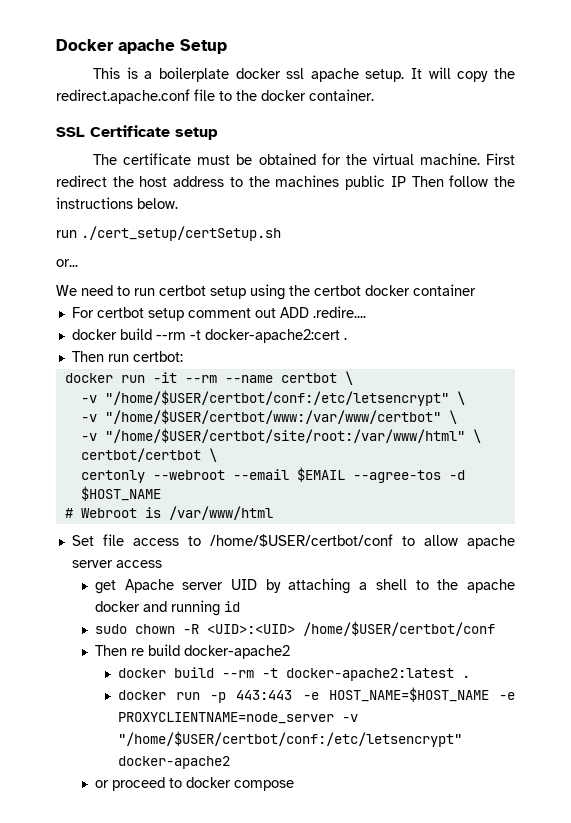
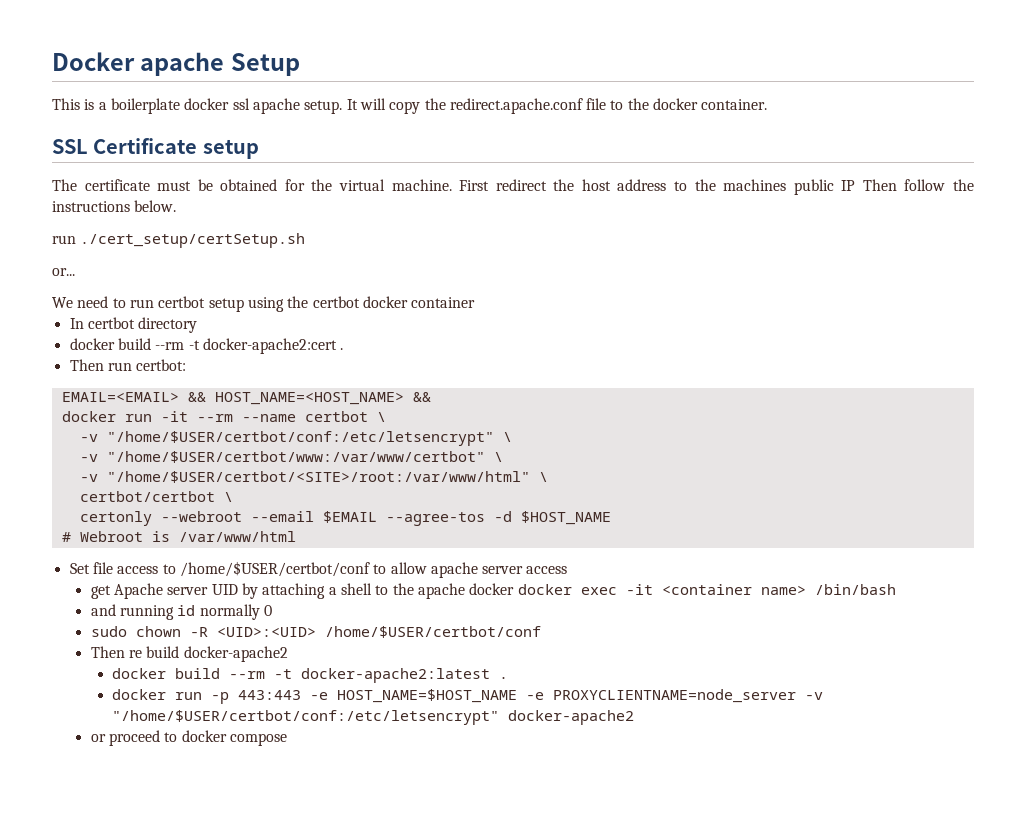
- For certbot setup comment out ADD .redire....
+ In certbot directory
+ EMAIL=<EMAIL> && HOST_NAME=<HOST_NAME> &&
- -v "/home/$USER/certbot/site/root:/var/www/html" \
+ -v "/home/$USER/certbot/<SITE>/root:/var/www/html" \
- get Apache server UID by attaching a shell to the apache docker and running id
+ get Apache server UID by attaching a shell to the apache docker docker exec -it <container name> /bin/bash
+ and running id normally 0

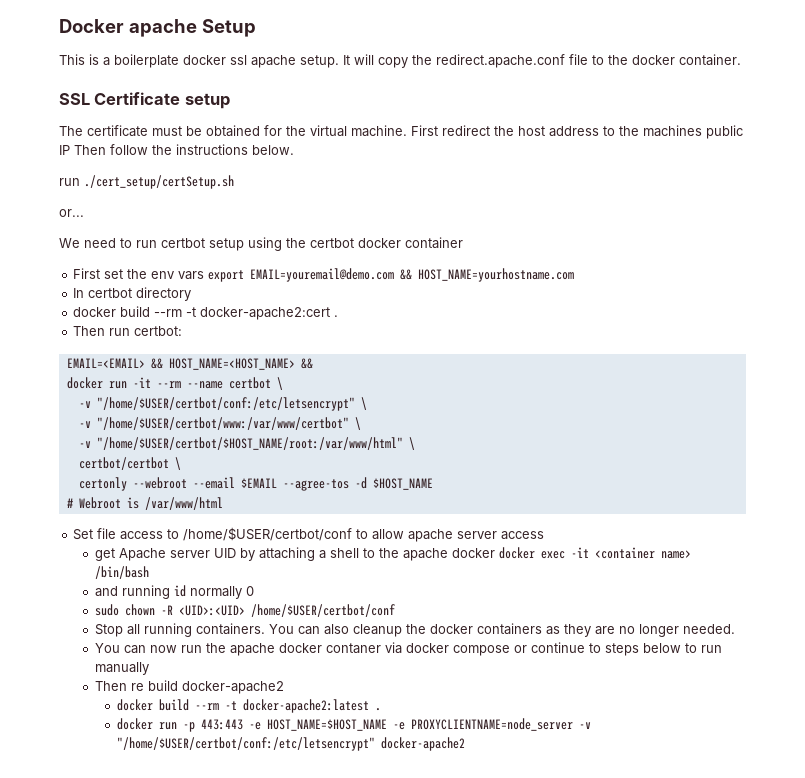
+ First set the env vars export EMAIL=youremail@demo.com && HOST_NAME=yourhostname.com
- -v "/home/$USER/certbot/<SITE>/root:/var/www/html" \
+ -v "/home/$USER/certbot/$HOST_NAME/root:/var/www/html" \
+ Stop all running containers. You can also cleanup the docker containers as they are no longer needed.
+ You can now run the apache docker contaner via docker compose or continue to steps below to run manually
- or proceed to docker compose

